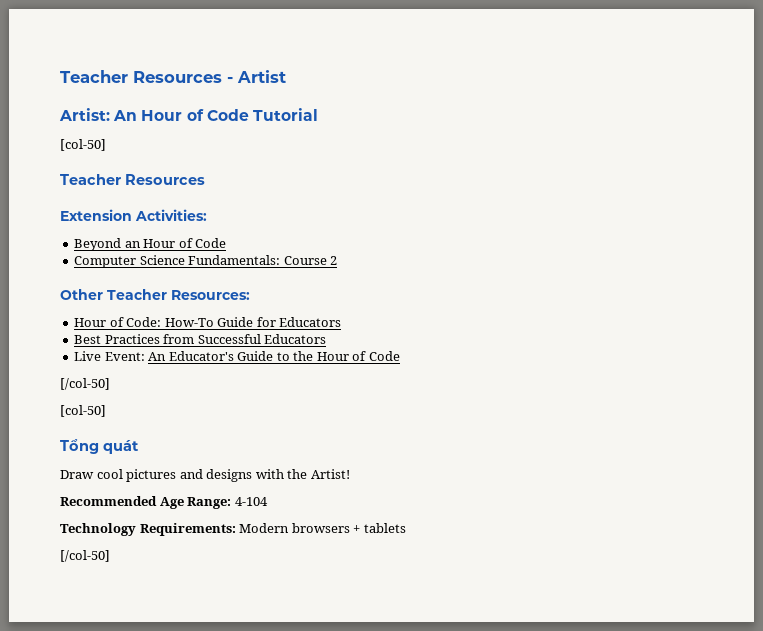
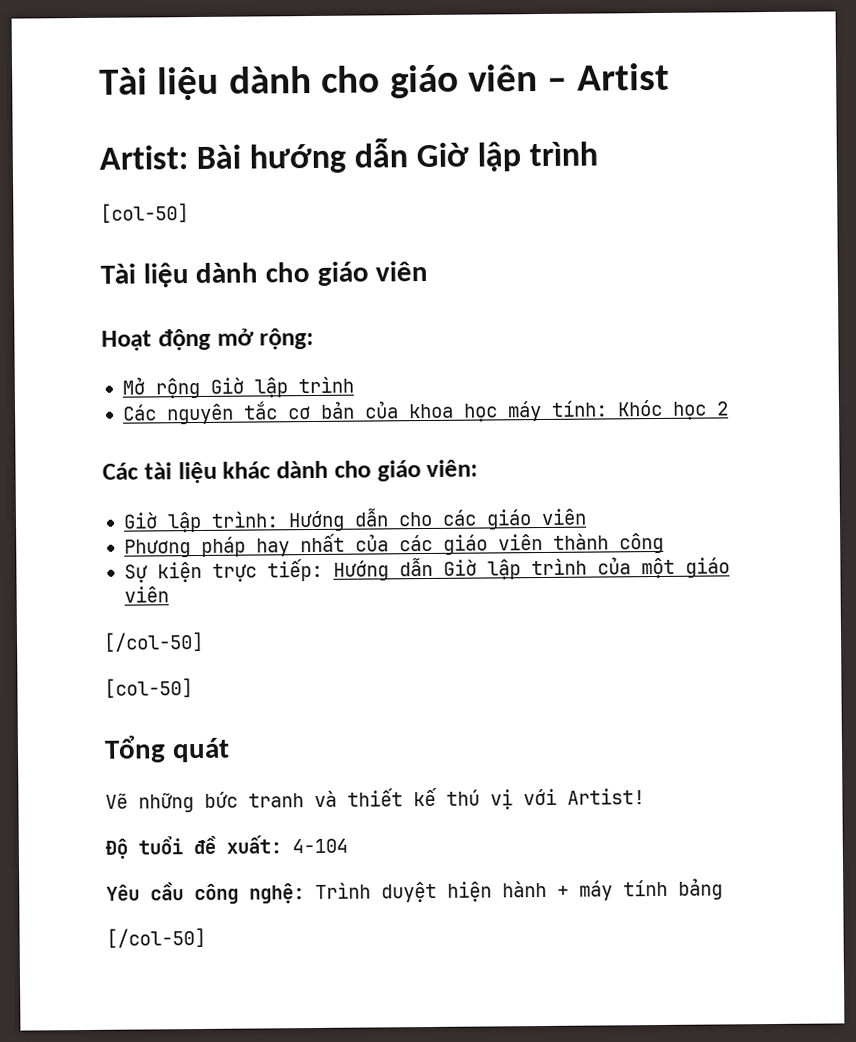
- Teacher Resources - Artist
- Artist: An Hour of Code Tutorial
+ Tài liệu dành cho giáo viên – Artist
+ Artist: Bài hướng dẫn Giờ lập trình
  [col-50]
- Teacher Resources
- Extension Activities:
- Beyond an Hour of Code
- Computer Science Fundamentals: Course 2
- Other Teacher Resources:
- Hour of Code: How-To Guide for Educators
- Best Practices from Successful Educators
- Live Event: An Educator's Guide to the Hour of Code
+ Tài liệu dành cho giáo viên
+ Hoạt động mở rộng:
+ Mở rộng Giờ lập trình
+ Các nguyên tắc cơ bản của khoa học máy tính: Khóc học 2
+ Các tài liệu khác dành cho giáo viên:
+ Giờ lập trình: Hướng dẫn cho các giáo viên
+ Phương pháp hay nhất của các giáo viên thành công
+ Sự kiện trực tiếp: Hướng dẫn Giờ lập trình của một giáo viên
  [/col-50]
  [col-50]
  Tổng quát
- Draw cool pictures and designs with the Artist!
- Recommended Age Range: 4-104
- Technology Requirements: Modern browsers + tablets
+ Vẽ những bức tranh và thiết kế thú vị với Artist!
+ Độ tuổi đề xuất: 4-104
+ Yêu cầu công nghệ: Trình duyệt hiện hành + máy tính bảng

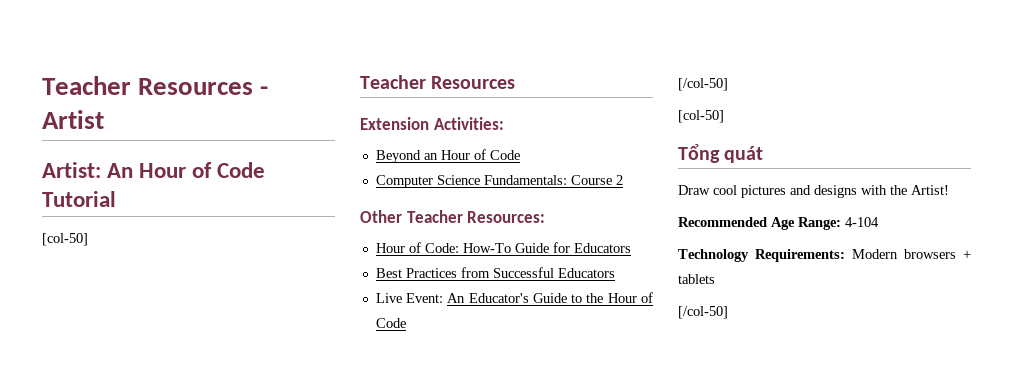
- Tài liệu dành cho giáo viên – Artist
- Artist: Bài hướng dẫn Giờ lập trình
+ Teacher Resources - Artist
+ Artist: An Hour of Code Tutorial
  [col-50]
- Tài liệu dành cho giáo viên
- Hoạt động mở rộng:
- Mở rộng Giờ lập trình
- Các nguyên tắc cơ bản của khoa học máy tính: Khóc học 2
- Các tài liệu khác dành cho giáo viên:
- Giờ lập trình: Hướng dẫn cho các giáo viên
- Phương pháp hay nhất của các giáo viên thành công
- Sự kiện trực tiếp: Hướng dẫn Giờ lập trình của một giáo viên
+ Teacher Resources
+ Extension Activities:
+ Beyond an Hour of Code
+ Computer Science Fundamentals: Course 2
+ Other Teacher Resources:
+ Hour of Code: How-To Guide for Educators
+ Best Practices from Successful Educators
+ Live Event: An Educator's Guide to the Hour of Code
  [/col-50]
  [col-50]
  Tổng quát
- Vẽ những bức tranh và thiết kế thú vị với Artist!
- Độ tuổi đề xuất: 4-104
- Yêu cầu công nghệ: Trình duyệt hiện hành + máy tính bảng
+ Draw cool pictures and designs with the Artist!
+ Recommended Age Range: 4-104
+ Technology Requirements: Modern browsers + tablets

